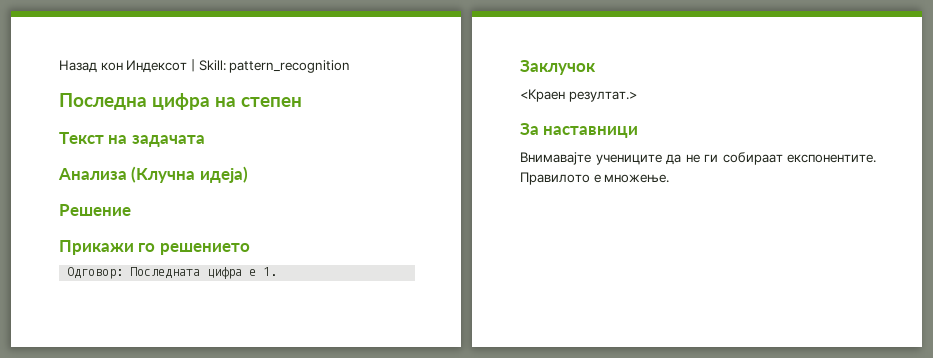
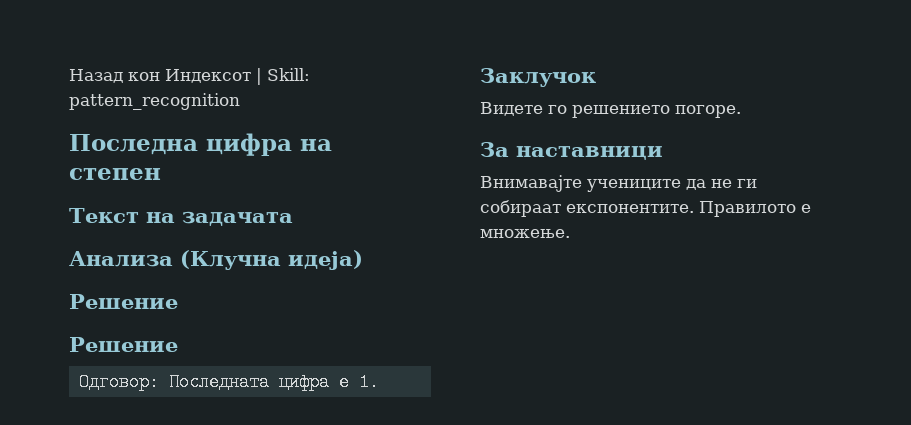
  Анализа (Клучна идеја)
  Решение
- Прикажи го решението
+ Решение
- <Краен резултат.>
+ Видете го решението погоре.

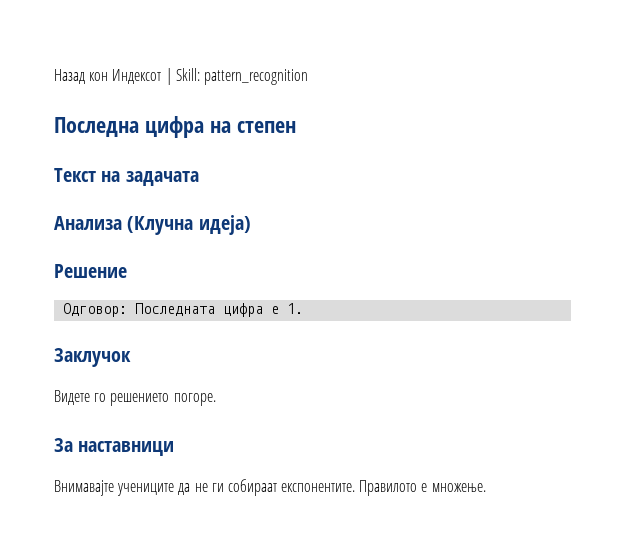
  Анализа (Клучна идеја)
- Решение

